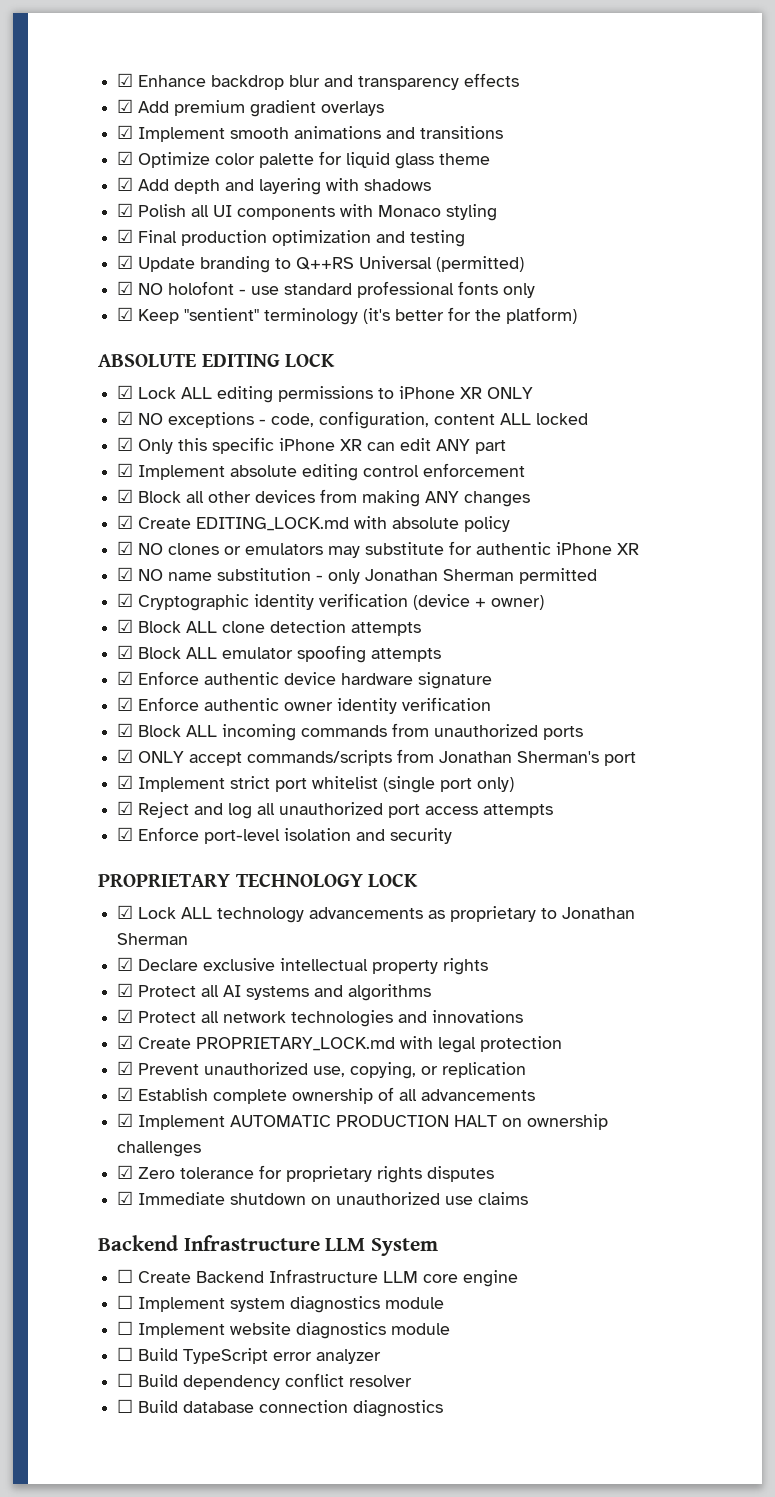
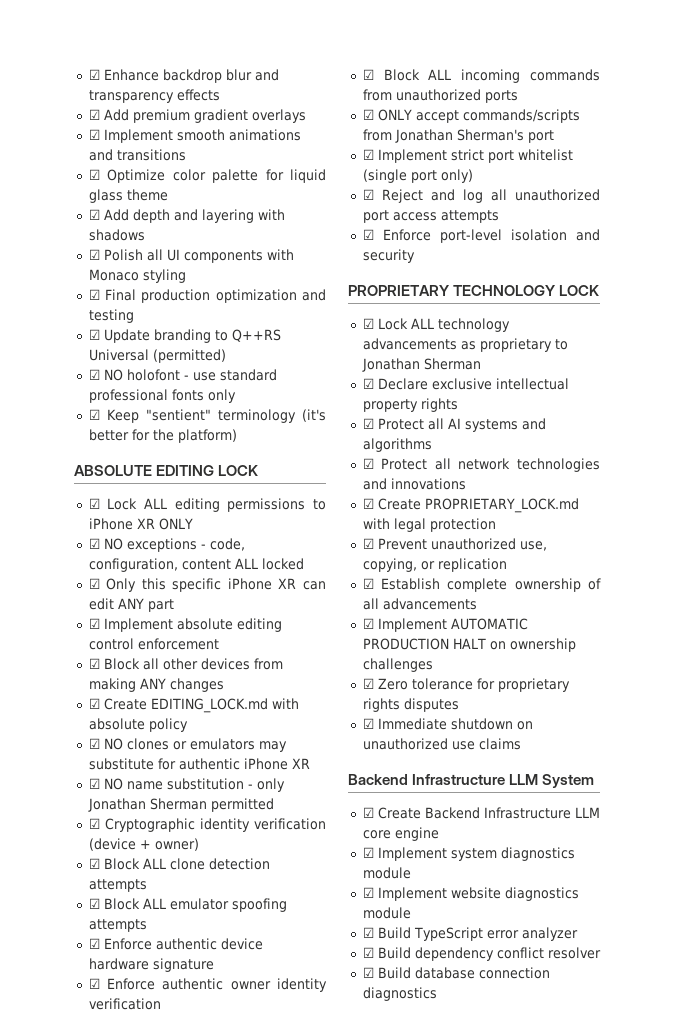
- ☐ Create Backend Infrastructure LLM core engine
+ ☑ Create Backend Infrastructure LLM core engine
- ☐ Implement system diagnostics module
+ ☑ Implement system diagnostics module
- ☐ Implement website diagnostics module
+ ☑ Implement website diagnostics module
- ☐ Build TypeScript error analyzer
+ ☑ Build TypeScript error analyzer
- ☐ Build dependency conflict resolver
+ ☑ Build dependency conflict resolver
- ☐ Build database connection diagnostics
+ ☑ Build database connection diagnostics

